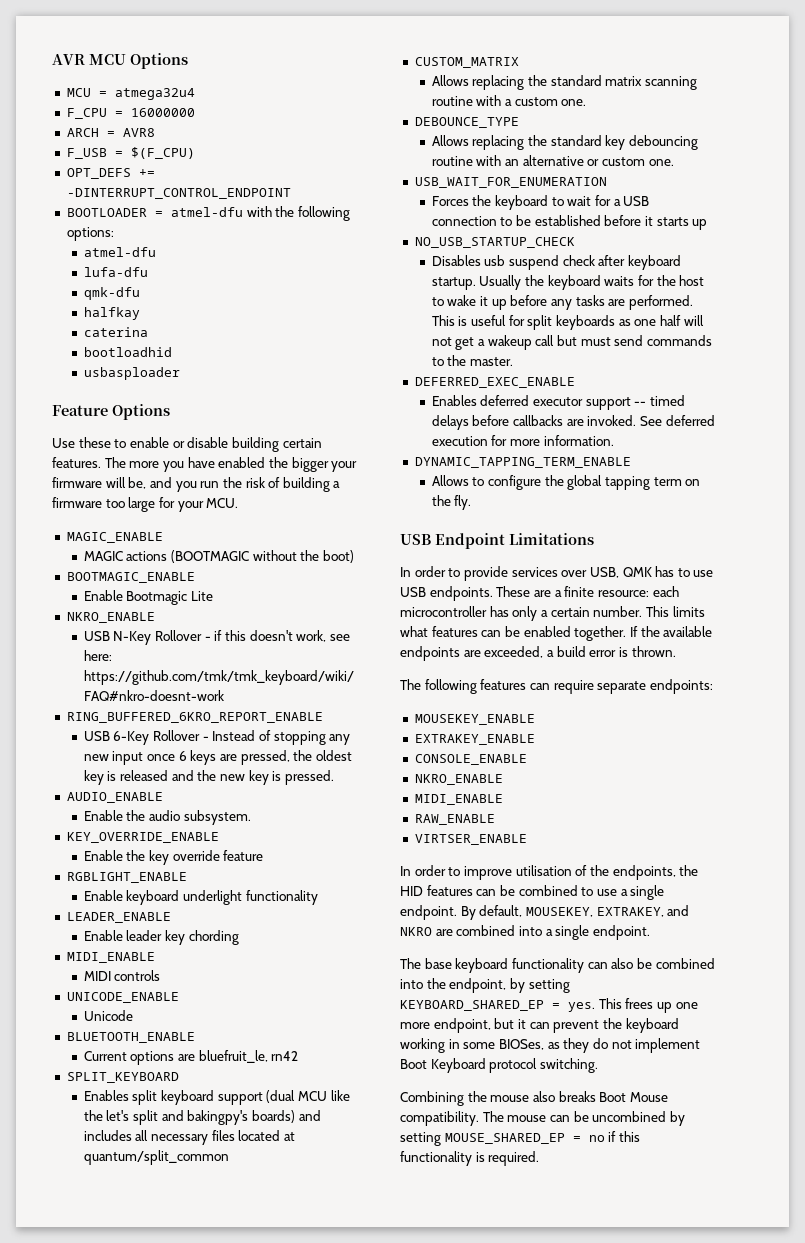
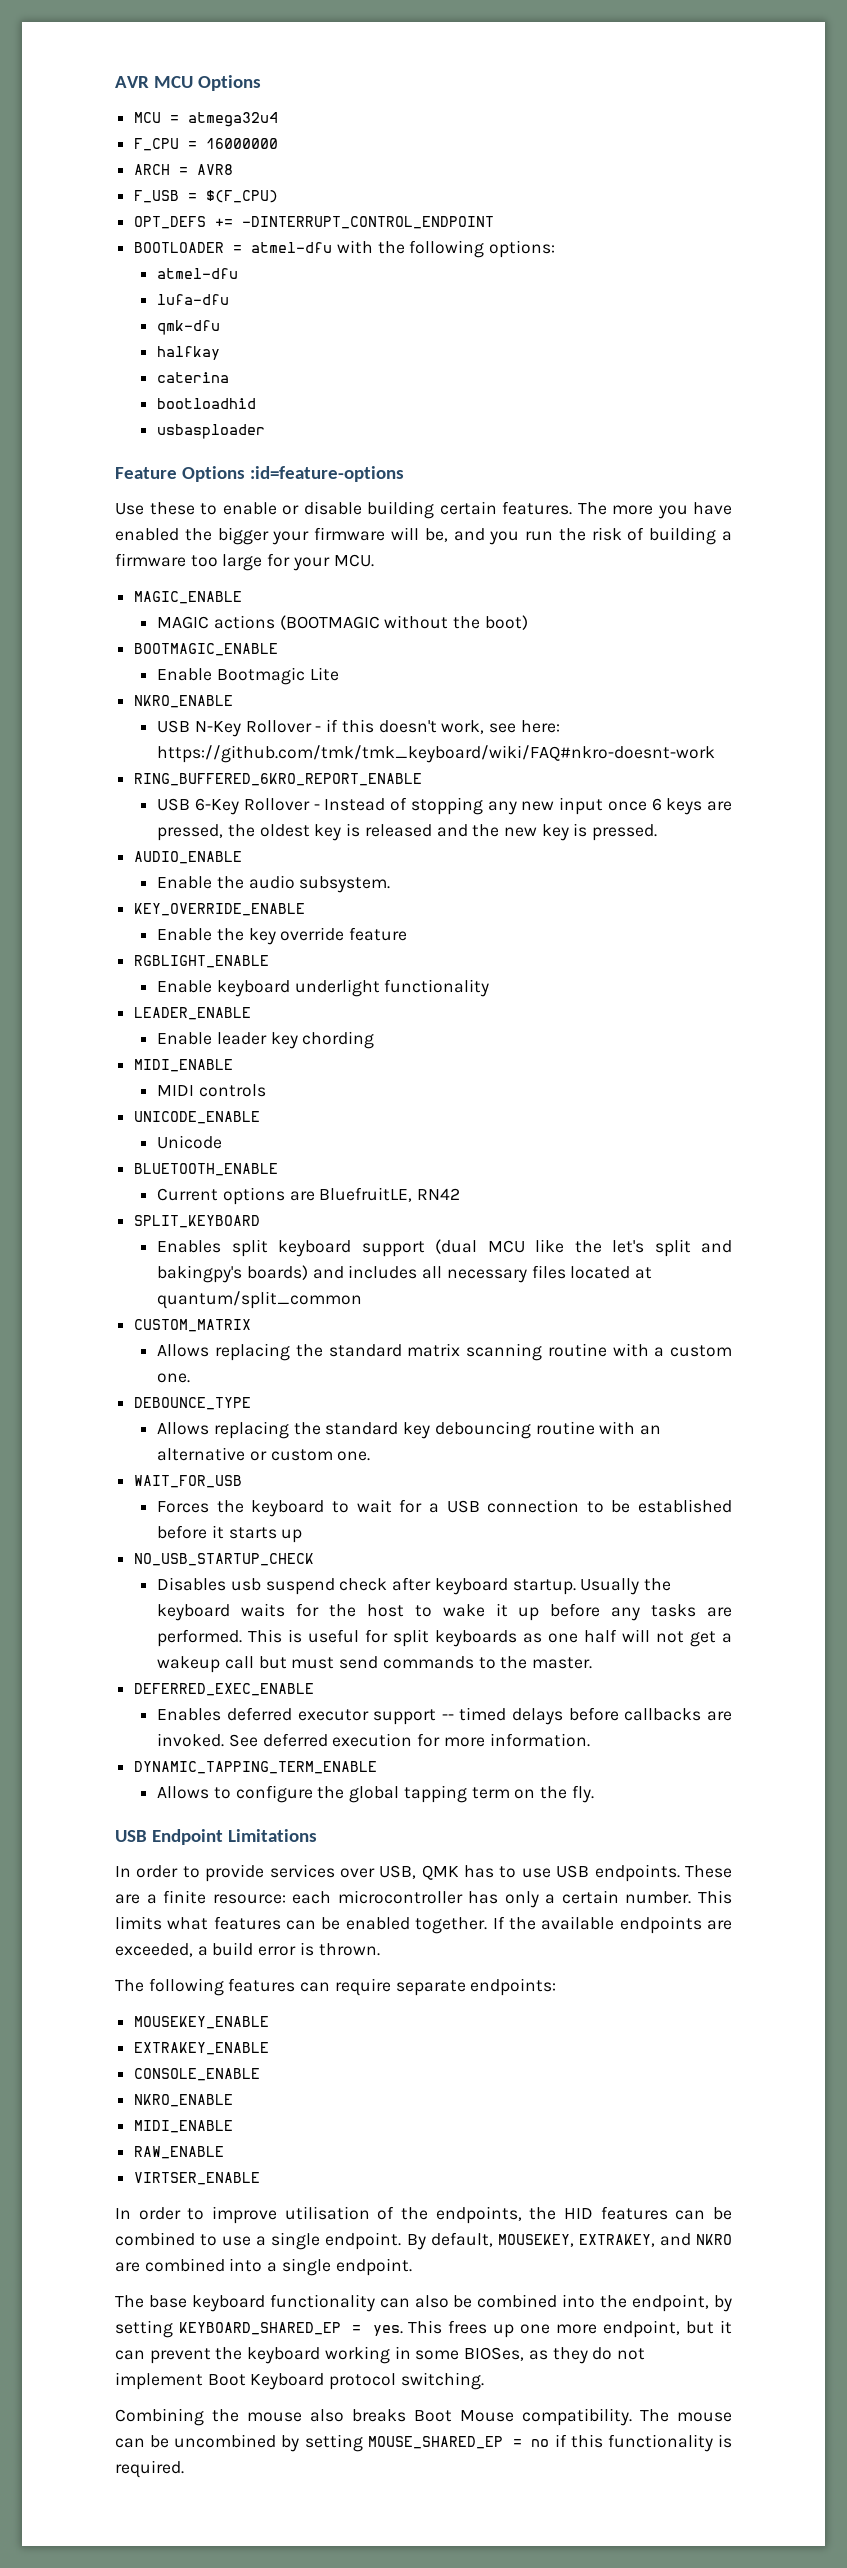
- Feature Options
+ Feature Options :id=feature-options
- Current options are bluefruit_le, rn42
+ Current options are BluefruitLE, RN42
- USB_WAIT_FOR_ENUMERATION
+ WAIT_FOR_USB

